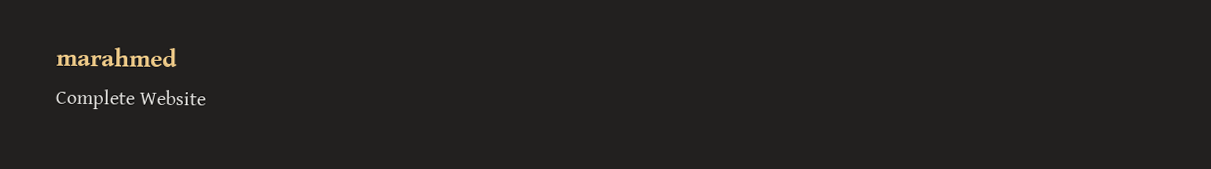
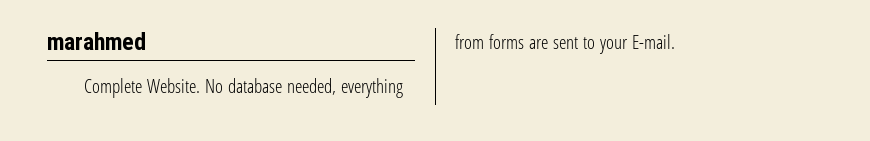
- Complete Website
+ Complete Website. No database needed, everything from forms are sent to your E-mail.

